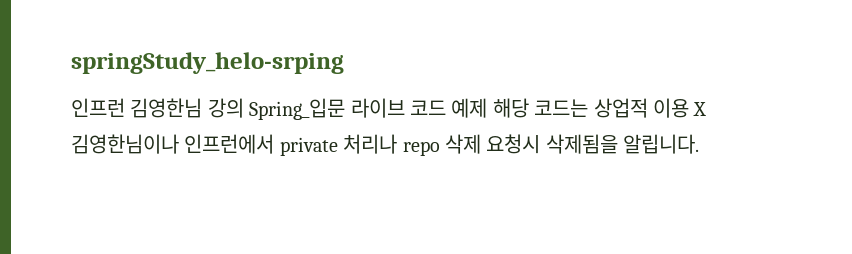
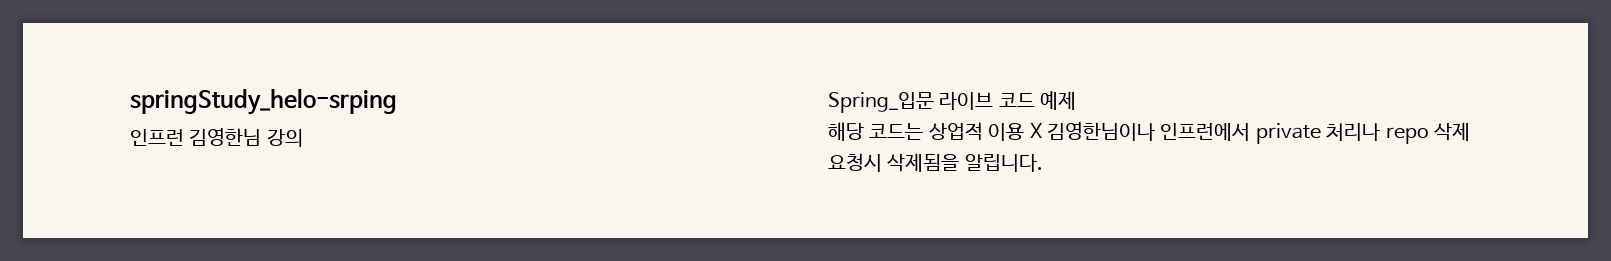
- 인프런 김영한님 강의 Spring_입문 라이브 코드 예제 해당 코드는 상업적 이용 X 김영한님이나 인프런에서 private 처리나 repo 삭제 요청시 삭제됨을 알립니다.
+ 인프런 김영한님 강의
+ Spring_입문 라이브 코드 예제
+ 해당 코드는 상업적 이용 X 김영한님이나 인프런에서 private 처리나 repo 삭제 요청시 삭제됨을 알립니다.

